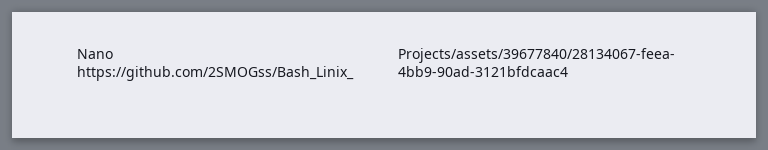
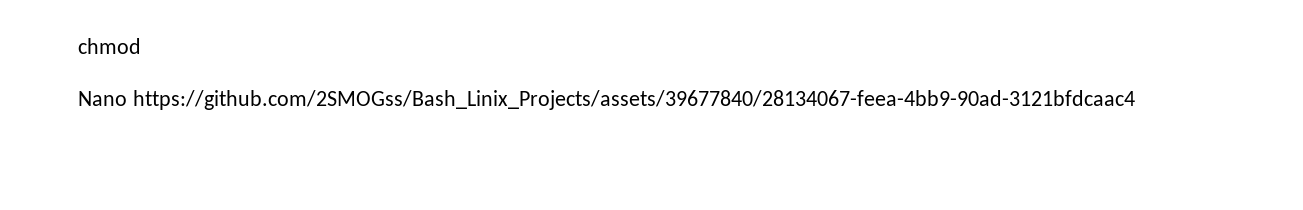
+ chmod

